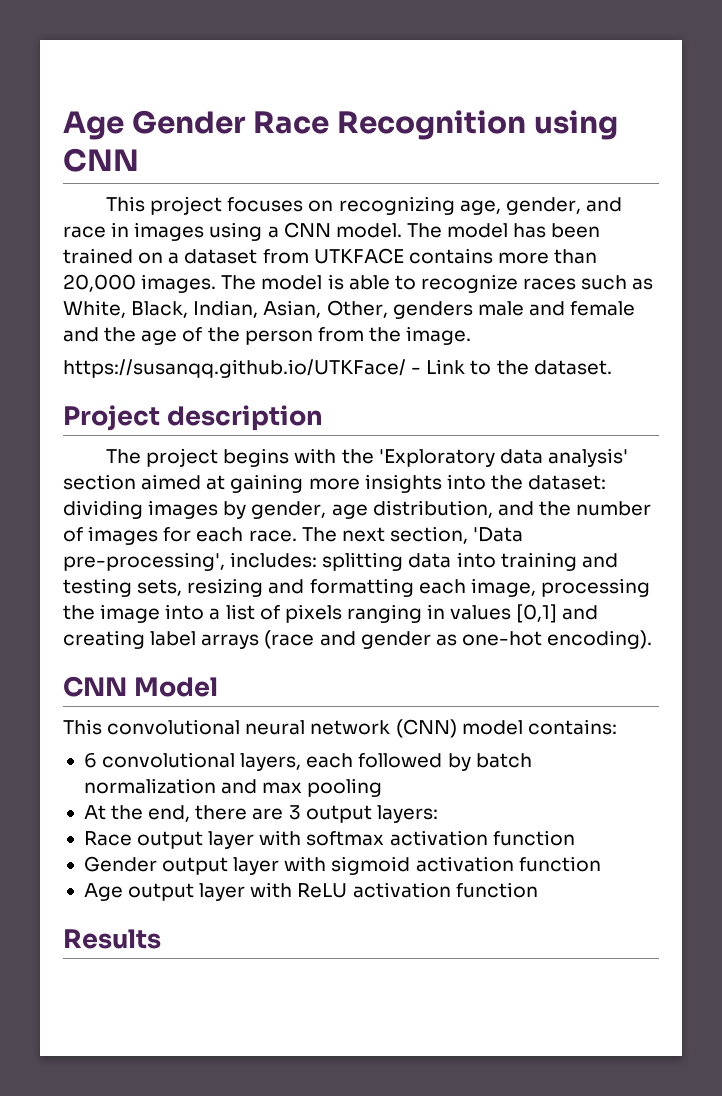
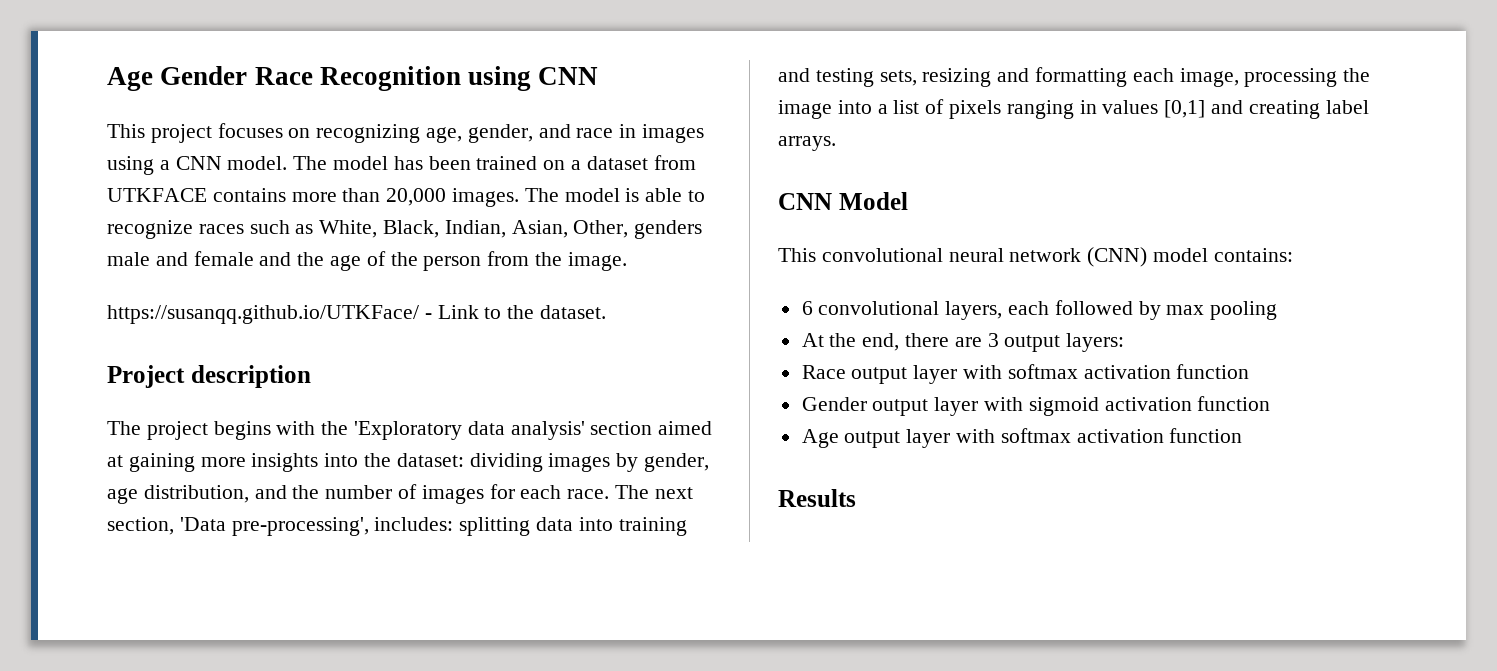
- The next section, 'Data pre-processing', includes: splitting data into training and testing sets, resizing and formatting each image, processing the image into a list of pixels ranging in values [0,1] and creating label arrays (race and gender as one-hot encoding).
+ The next section, 'Data pre-processing', includes: splitting data into training and testing sets, resizing and formatting each image, processing the image into a list of pixels ranging in values [0,1] and creating label arrays.
- 6 convolutional layers, each followed by batch normalization and max pooling
+ 6 convolutional layers, each followed by max pooling
- Age output layer with ReLU activation function
+ Age output layer with softmax activation function

